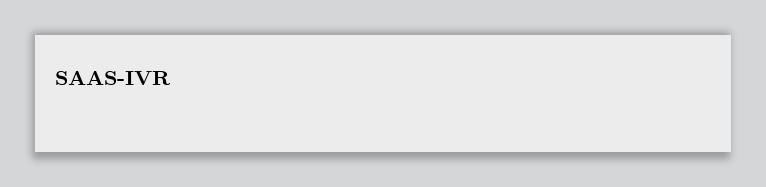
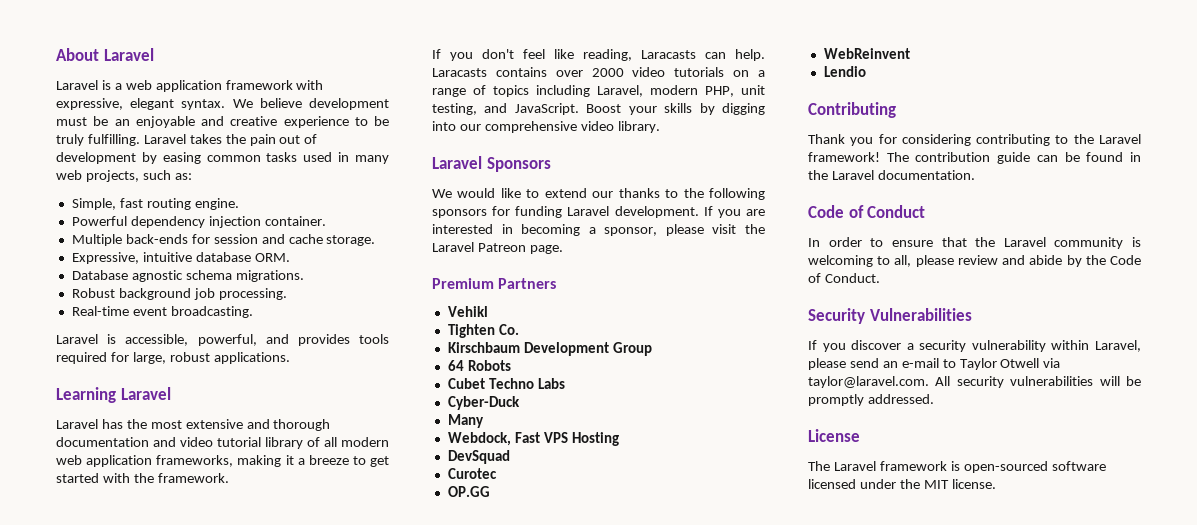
- SAAS-IVR
+ About Laravel
+ Laravel is a web application framework with expressive, elegant syntax. We believe development must be an enjoyable and creative experience to be truly fulfilling. Laravel takes the pain out of development by easing common tasks used in many web projects, such as:
+ Simple, fast routing engine.
+ Powerful dependency injection container.
+ Multiple back-ends for session and cache storage.
+ Expressive, intuitive database ORM.
+ Database agnostic schema migrations.
+ Robust background job processing.
+ Real-time event broadcasting.
+ Laravel is accessible, powerful, and provides tools required for large, robust applications.
+ Learning Laravel
+ Laravel has the most extensive and thorough documentation and video tutorial library of all modern web application frameworks, making it a breeze to get started with the framework.
+ If you don't feel like reading, Laracasts can help. Laracasts contains over 2000 video tutorials on a range of topics including Laravel, modern PHP, unit testing, and JavaScript. Boost your skills by digging into our comprehensive video library.
+ Laravel Sponsors
+ We would like to extend our thanks to the following sponsors for funding Laravel development. If you are interested in becoming a sponsor, please visit the Laravel Patreon page.
+ Premium Partners
+ Vehikl
+ Tighten Co.
+ Kirschbaum Development Group
+ 64 Robots
+ Cubet Techno Labs
+ Cyber-Duck
+ Many
+ Webdock, Fast VPS Hosting
+ DevSquad
+ Curotec
+ OP.GG
+ WebReinvent
+ Lendio
+ Contributing
+ Thank you for considering contributing to the Laravel framework! The contribution guide can be found in the Laravel documentation.
+ Code of Conduct
+ In order to ensure that the Laravel community is welcoming to all, please review and abide by the Code of Conduct.
+ Security Vulnerabilities
+ If you discover a security vulnerability within Laravel, please send an e-mail to Taylor Otwell via taylor@laravel.com. All security vulnerabilities will be promptly addressed.
+ License
+ The Laravel framework is open-sourced software licensed under the MIT license.

